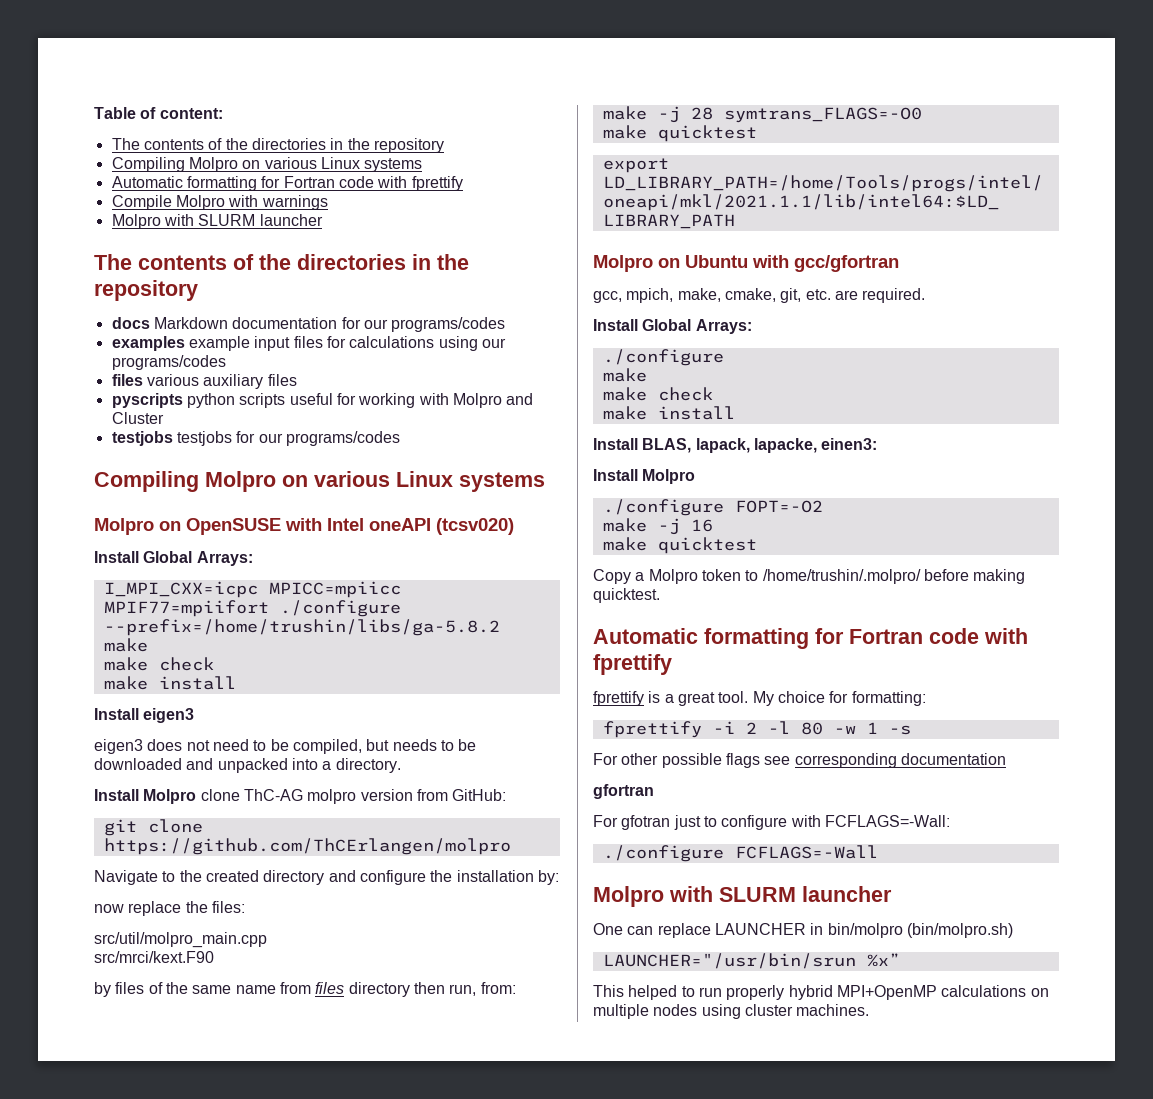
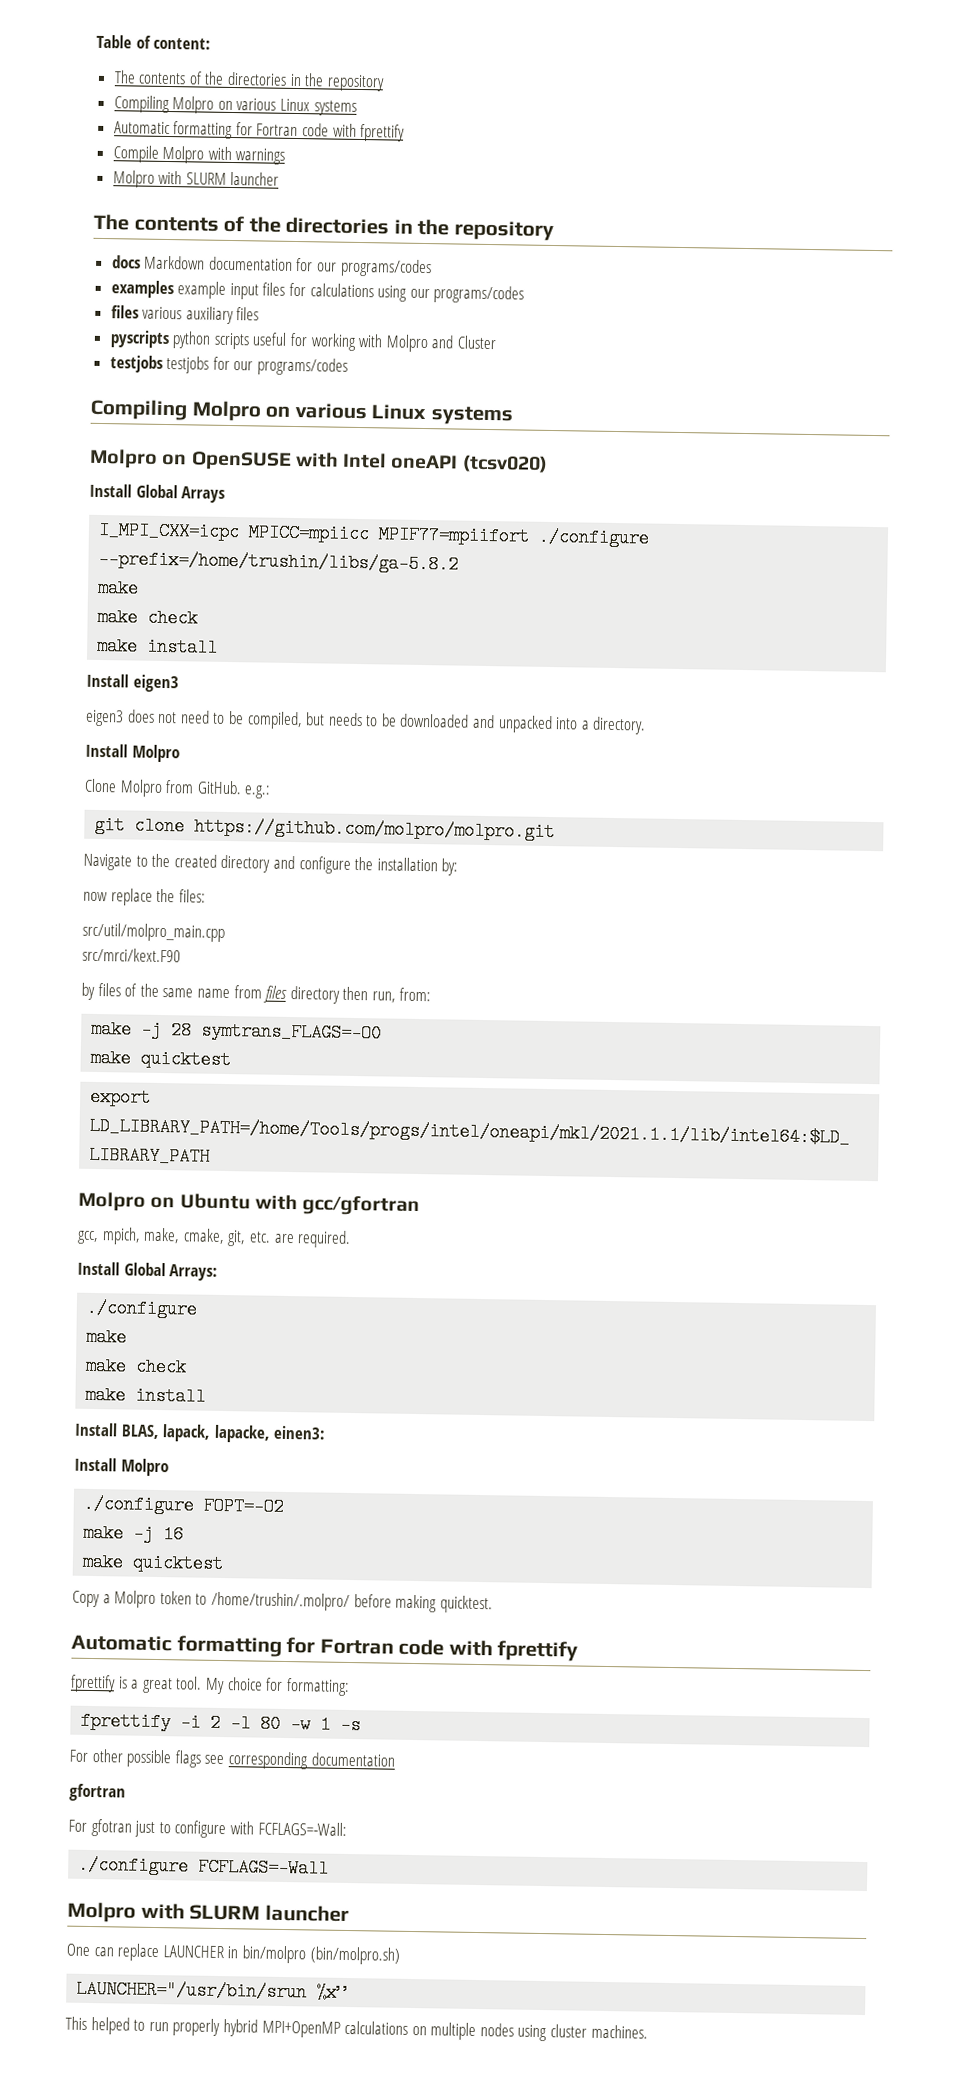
  Molpro on OpenSUSE with Intel oneAPI (tcsv020)
- Install Global Arrays:
+ Install Global Arrays
  eigen3 does not need to be compiled, but needs to be downloaded and unpacked into a directory.
- Install Molpro clone ThC-AG molpro version from GitHub:
+ Install Molpro
+ Clone Molpro from GitHub. e.g.:
- git clone https://github.com/ThCErlangen/molpro
+ git clone https://github.com/molpro/molpro.git

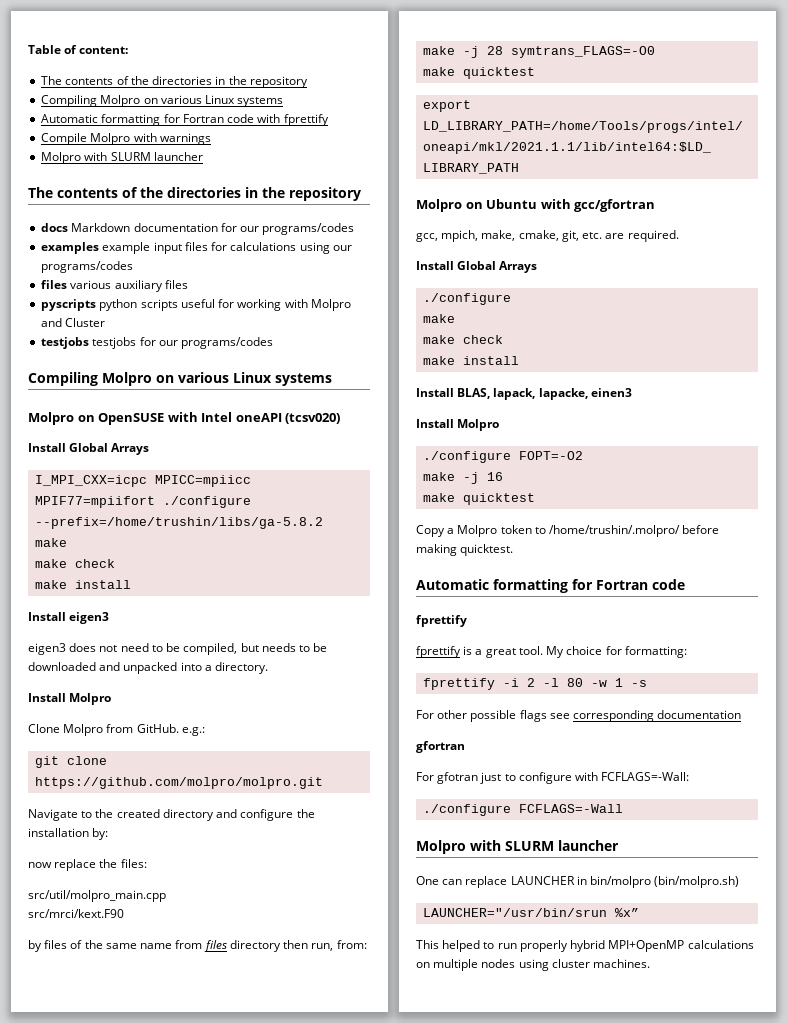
  gcc, mpich, make, cmake, git, etc. are required.
- Install Global Arrays:
+ Install Global Arrays
- Install BLAS, lapack, lapacke, einen3:
+ Install BLAS, lapack, lapacke, einen3
  Copy a Molpro token to /home/trushin/.molpro/ before making quicktest.
- Automatic formatting for Fortran code with fprettify
+ Automatic formatting for Fortran code
+ fprettify

